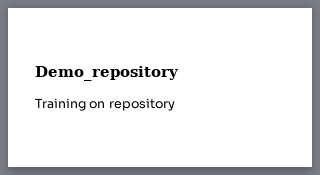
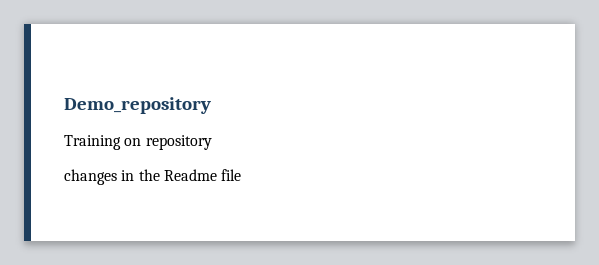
+ changes in the Readme file

